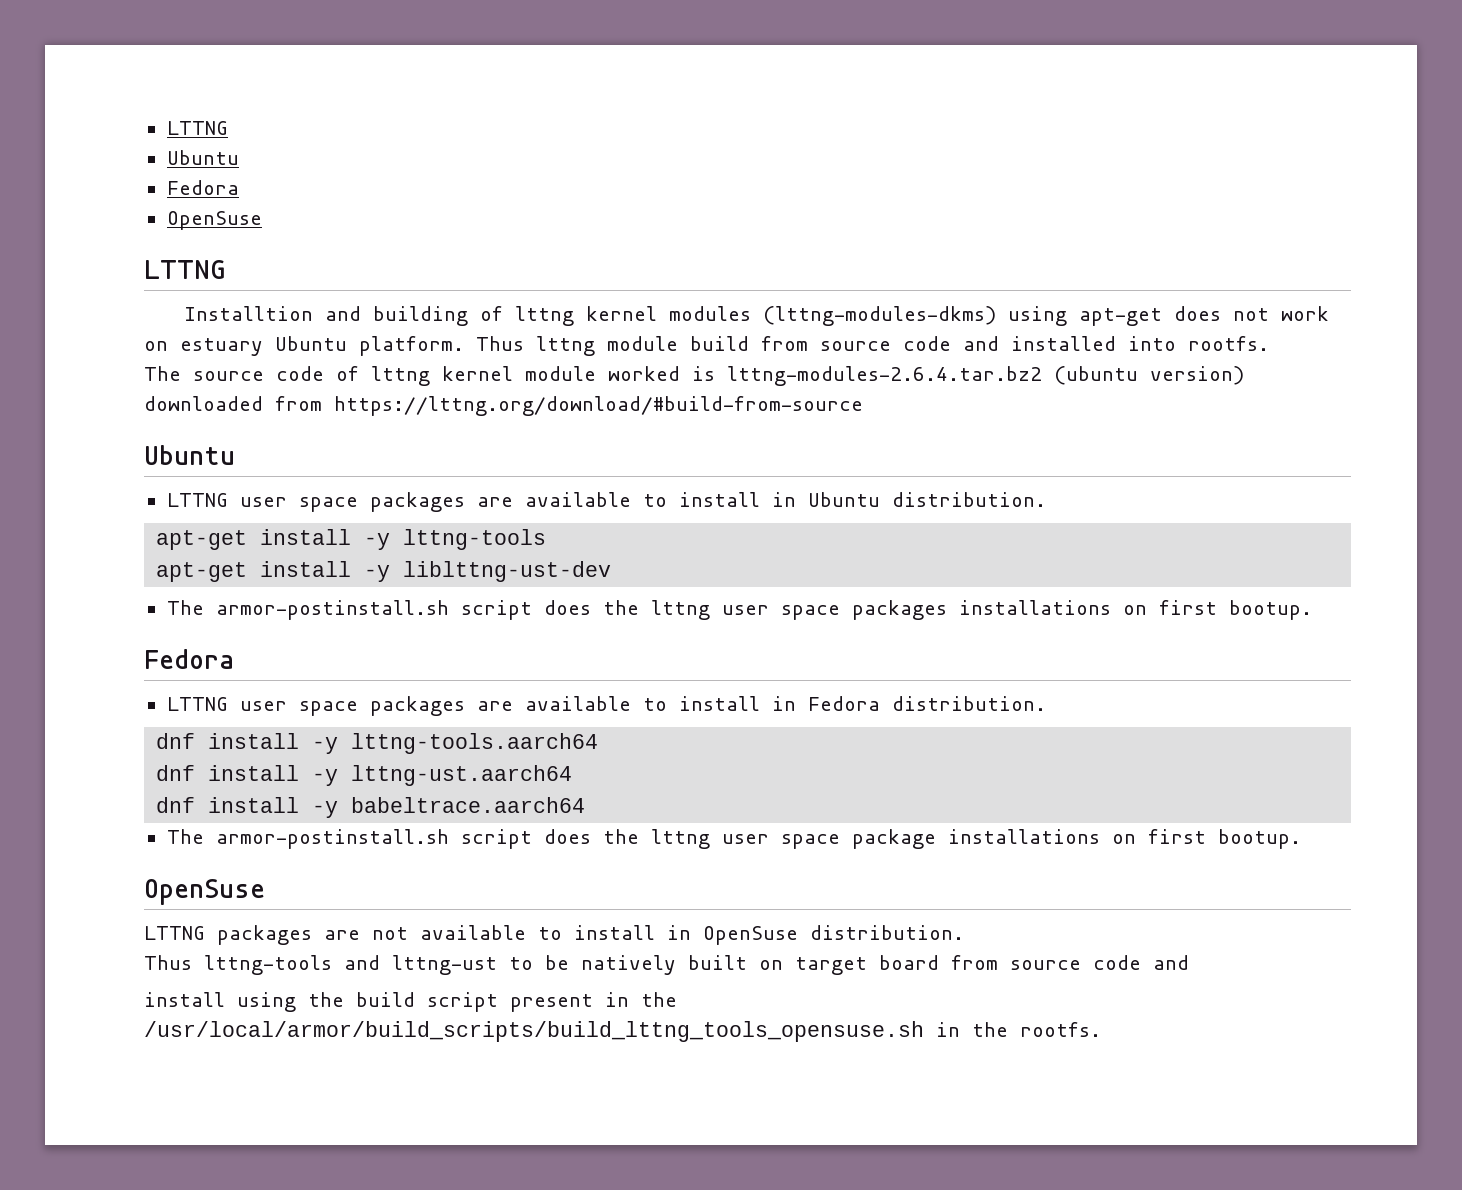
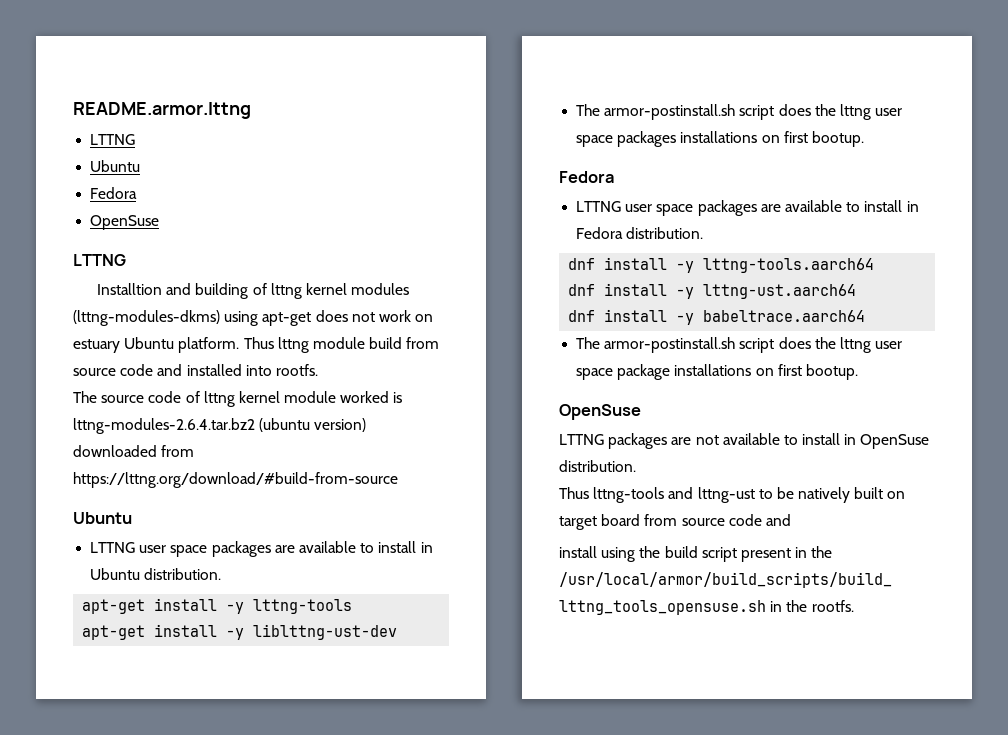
+ README.armor.lttng

